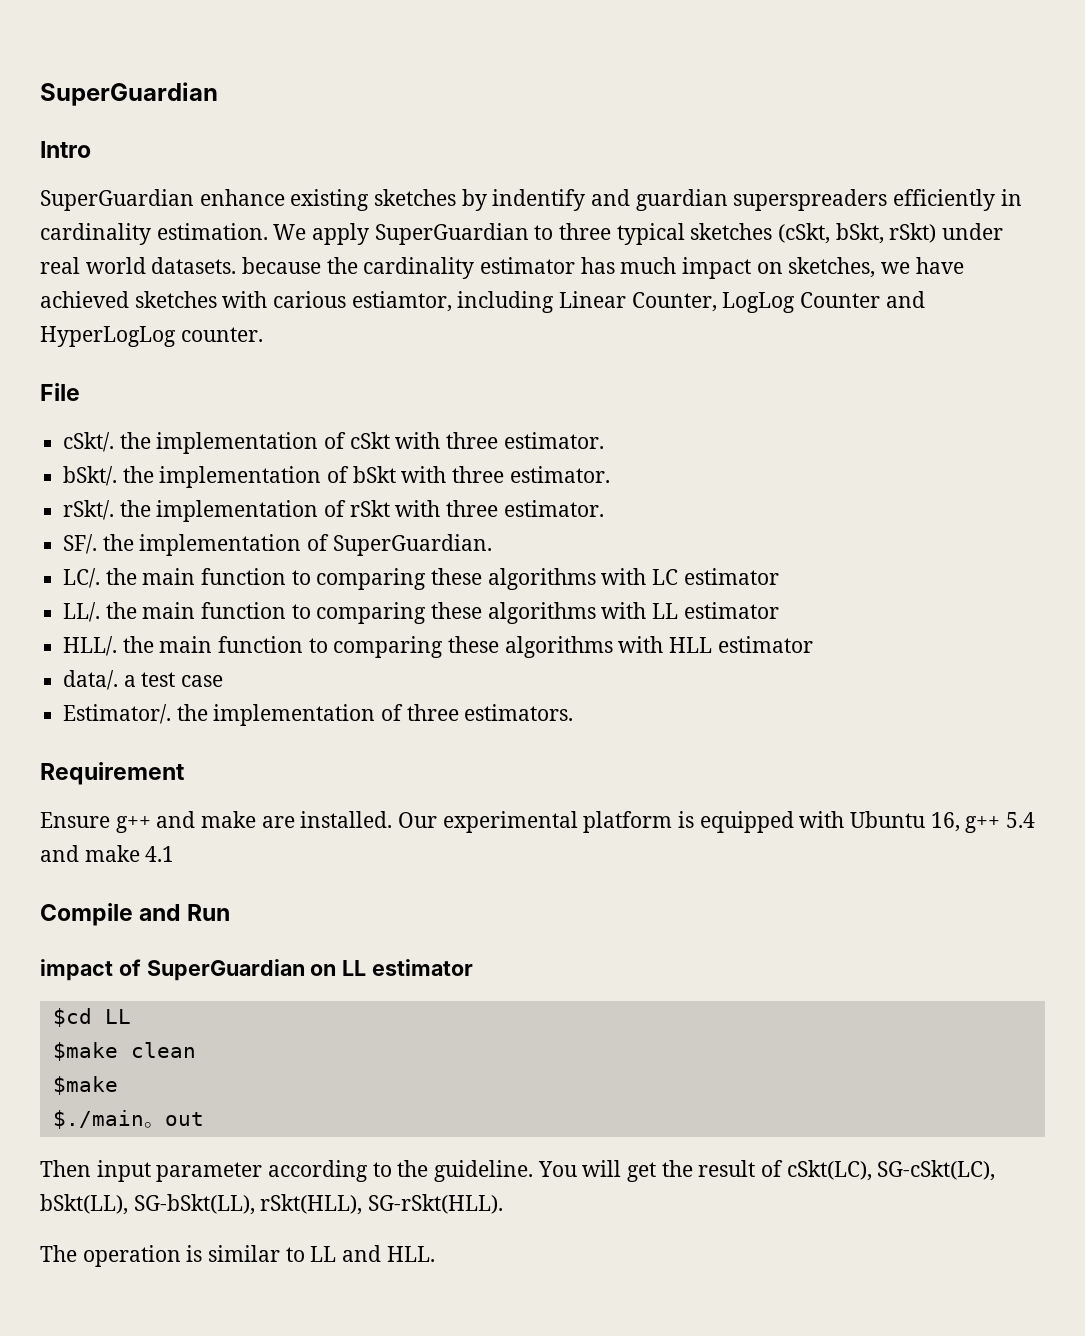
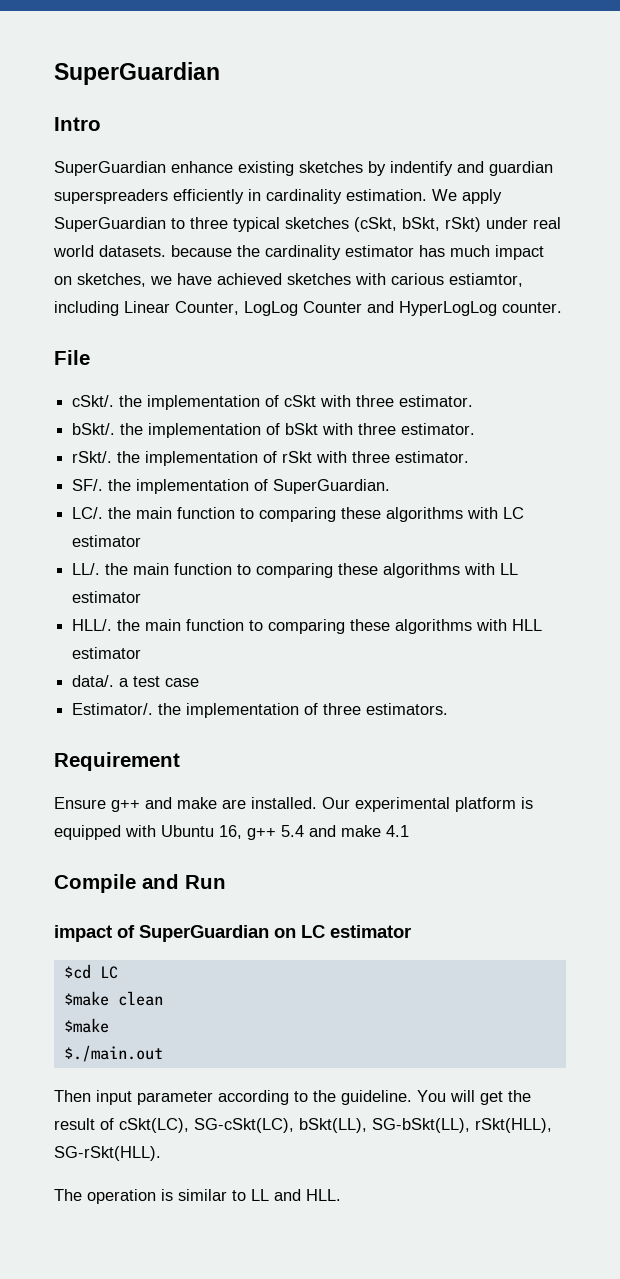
- impact of SuperGuardian on LL estimator
+ impact of SuperGuardian on LC estimator
- $cd LL
+ $cd LC
- $./main。out
+ $./main.out

